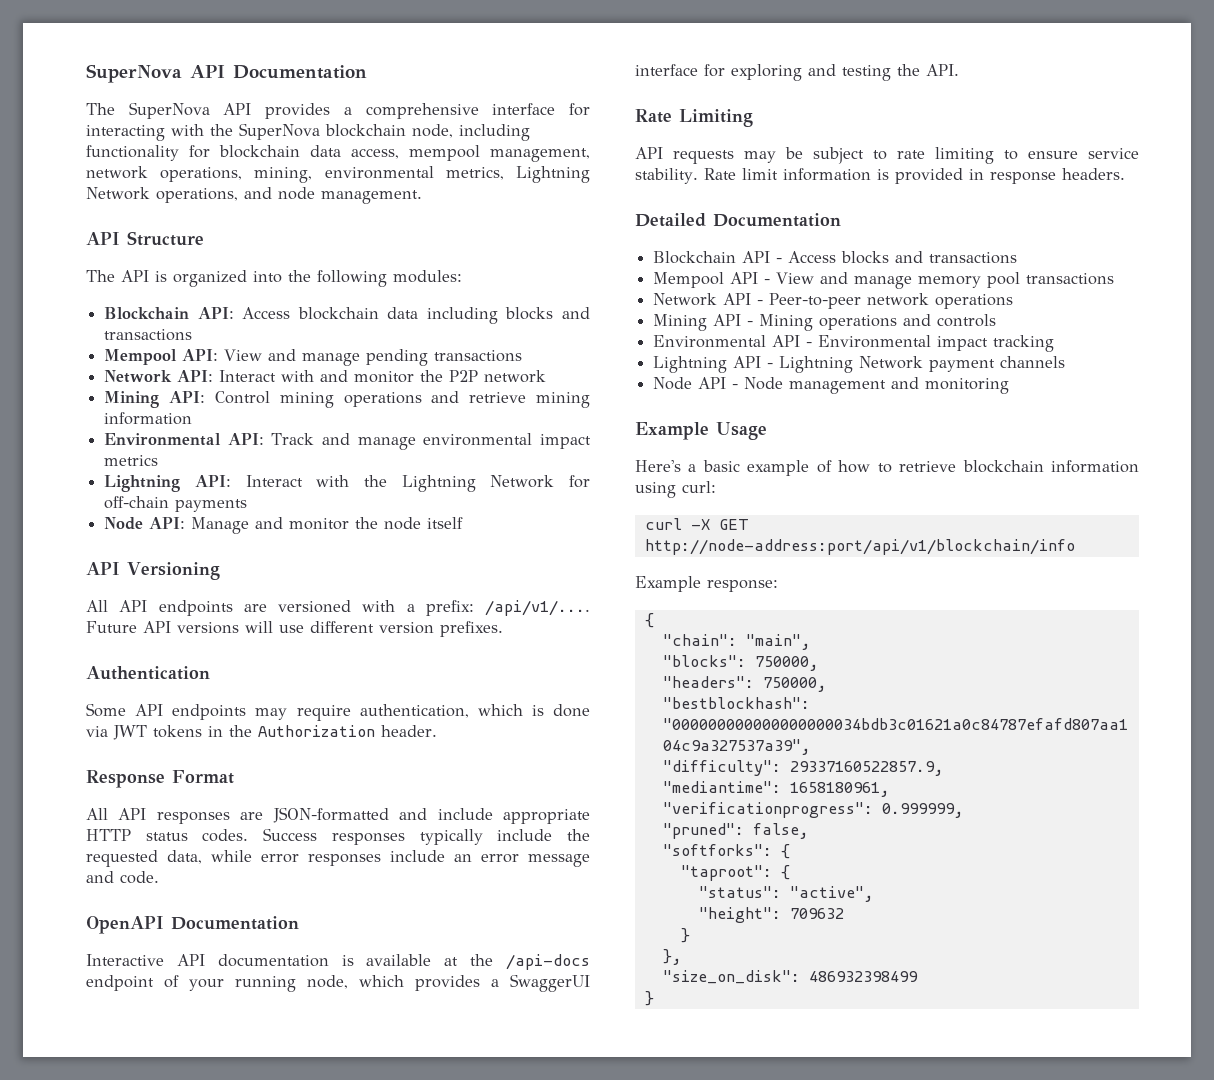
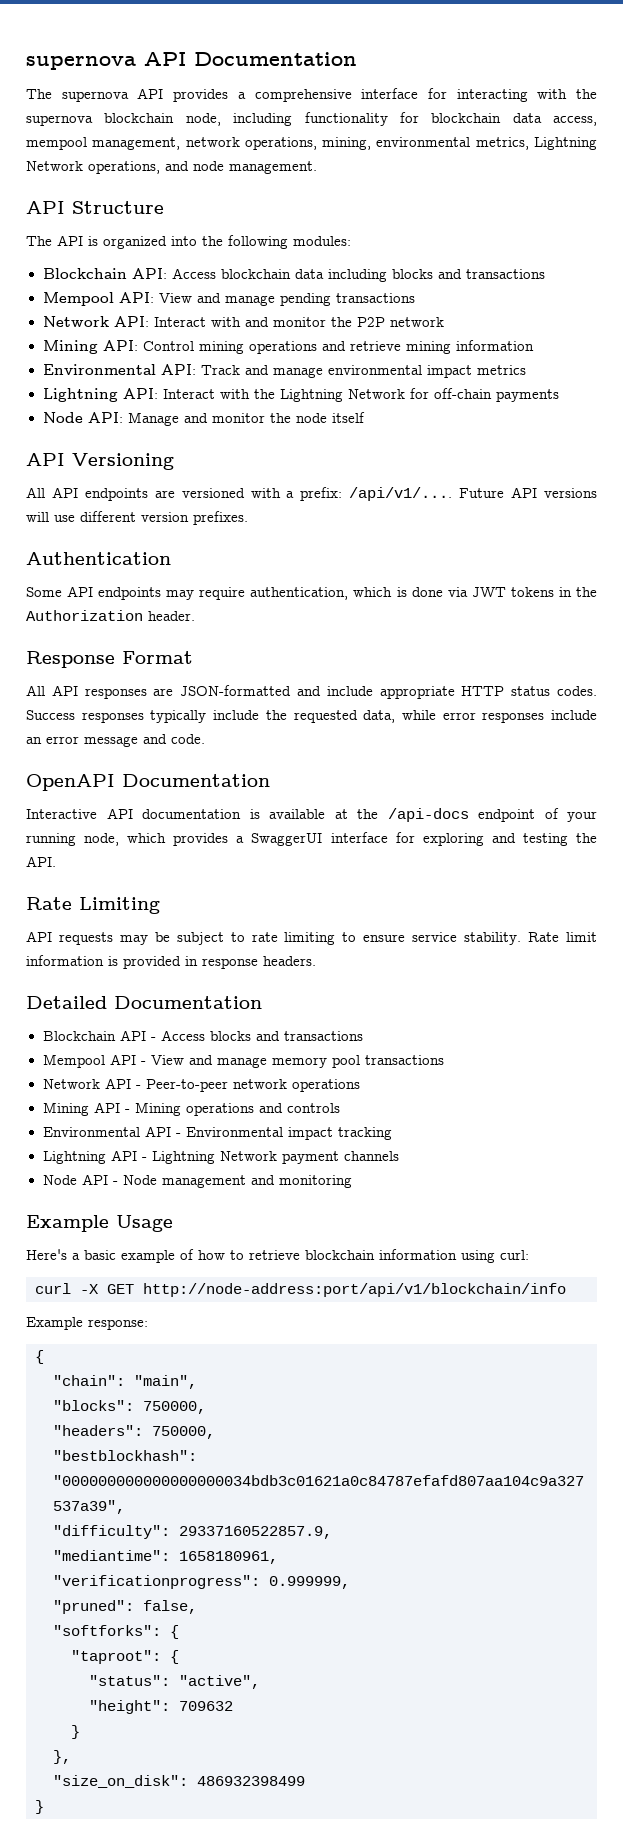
- SuperNova API Documentation
+ supernova API Documentation
- The SuperNova API provides a comprehensive interface for interacting with the SuperNova blockchain node, including functionality for blockchain data access, mempool management, network operations, mining, environmental metrics, Lightning Network operations, and node management.
+ The supernova API provides a comprehensive interface for interacting with the supernova blockchain node, including functionality for blockchain data access, mempool management, network operations, mining, environmental metrics, Lightning Network operations, and node management.

